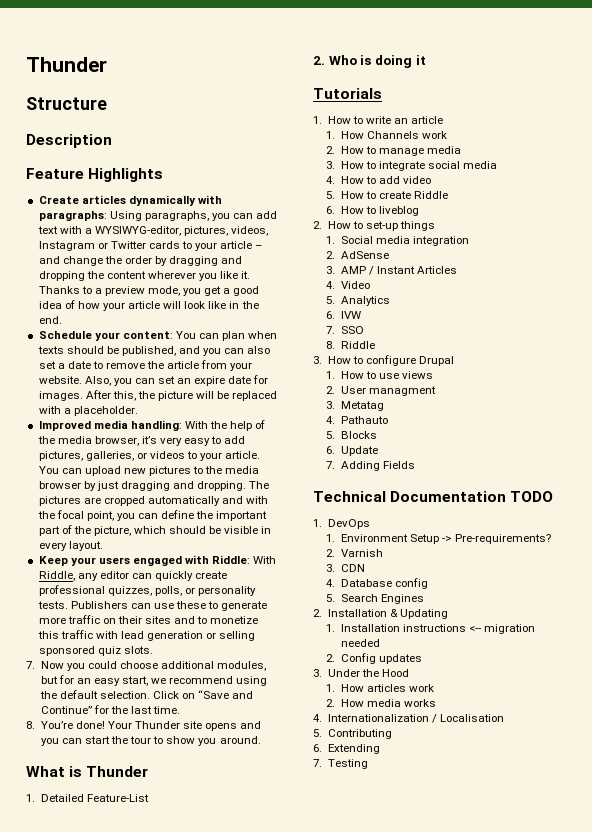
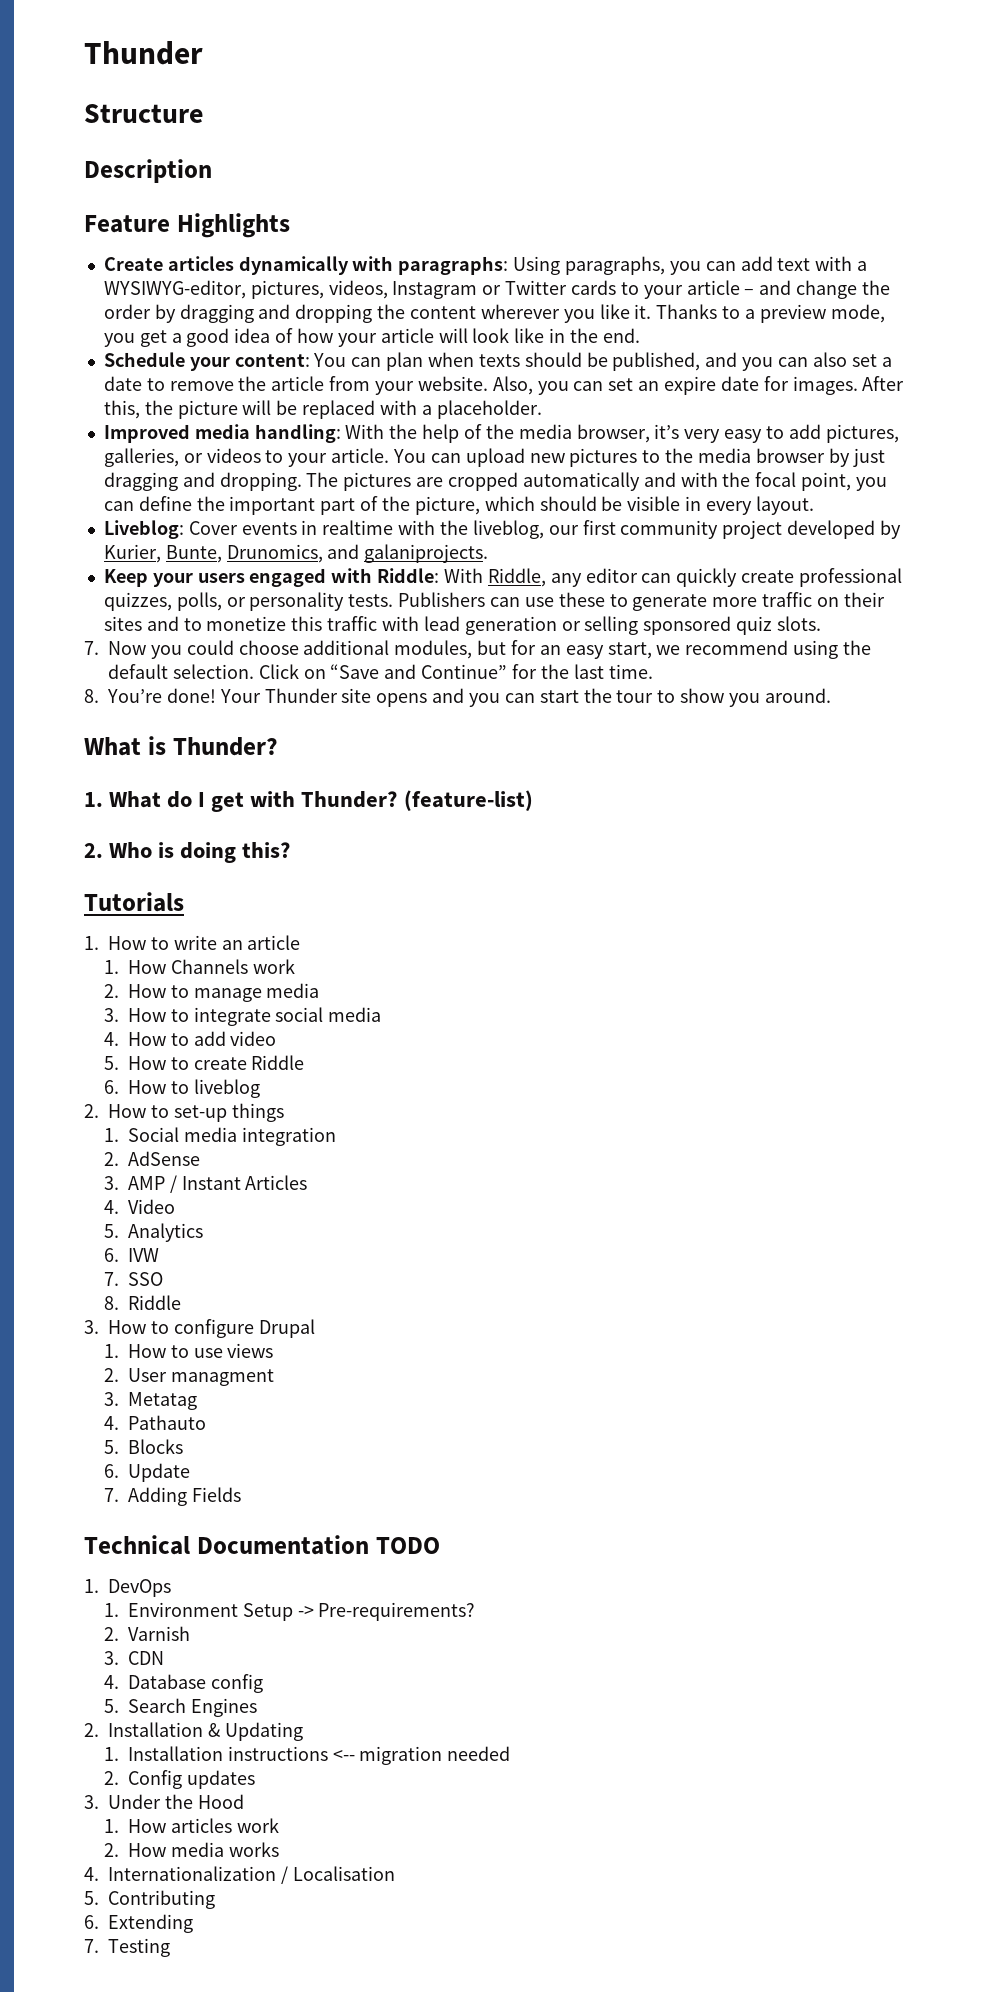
+ Liveblog: Cover events in realtime with the liveblog, our first community project developed by Kurier, Bunte, Drunomics, and galaniprojects.
- What is Thunder
- 1. Detailed Feature-List
+ What is Thunder?
+ 1. What do I get with Thunder? (feature-list)
- 2. Who is doing it
+ 2. Who is doing this?

